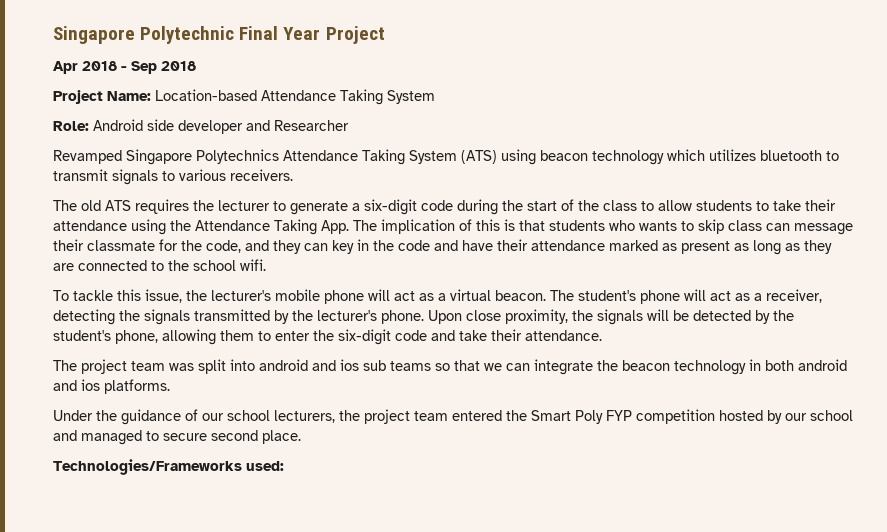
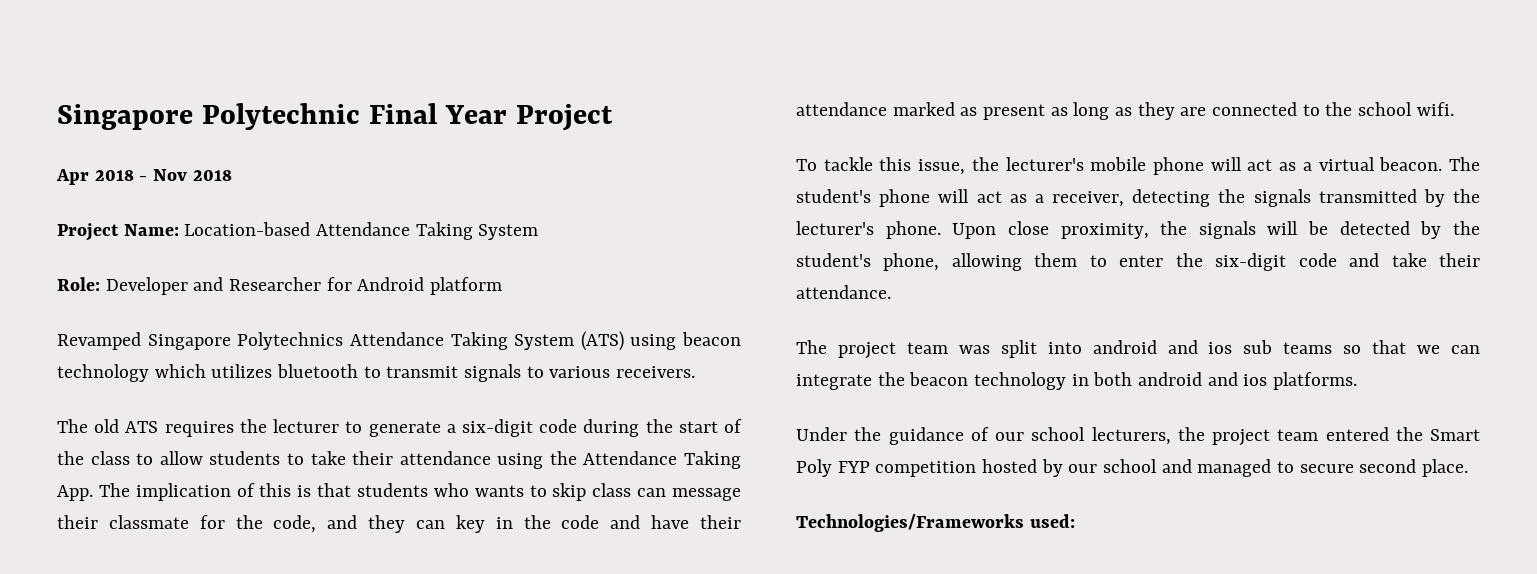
- Apr 2018 - Sep 2018
+ Apr 2018 - Nov 2018
- Role: Android side developer and Researcher
+ Role: Developer and Researcher for Android platform

